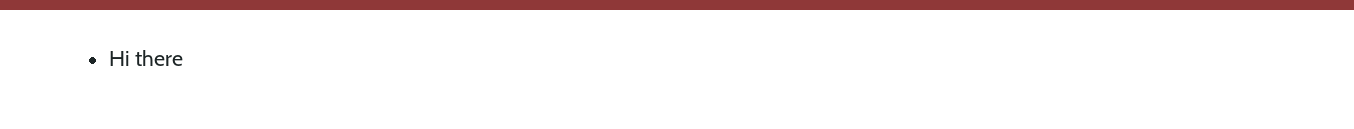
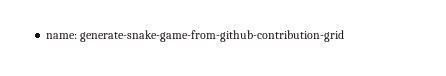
- Hi there
+ name: generate-snake-game-from-github-contribution-grid

